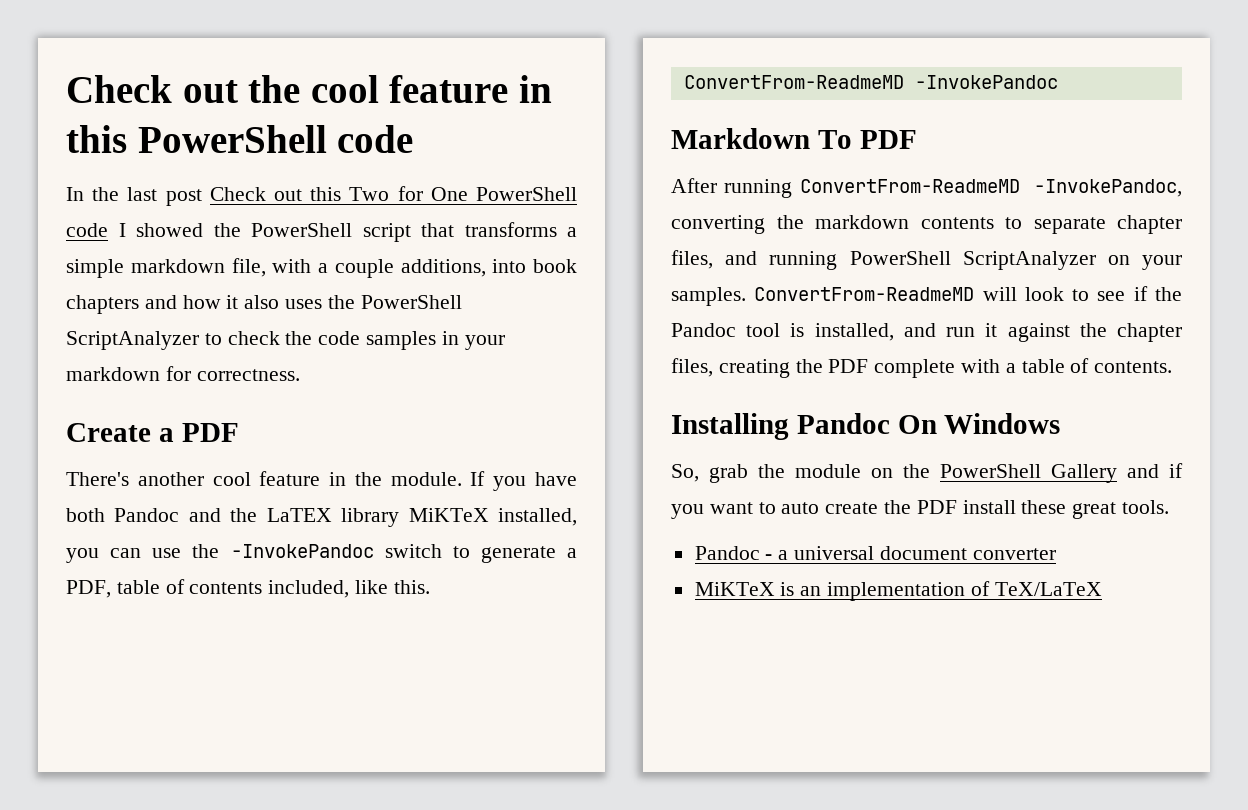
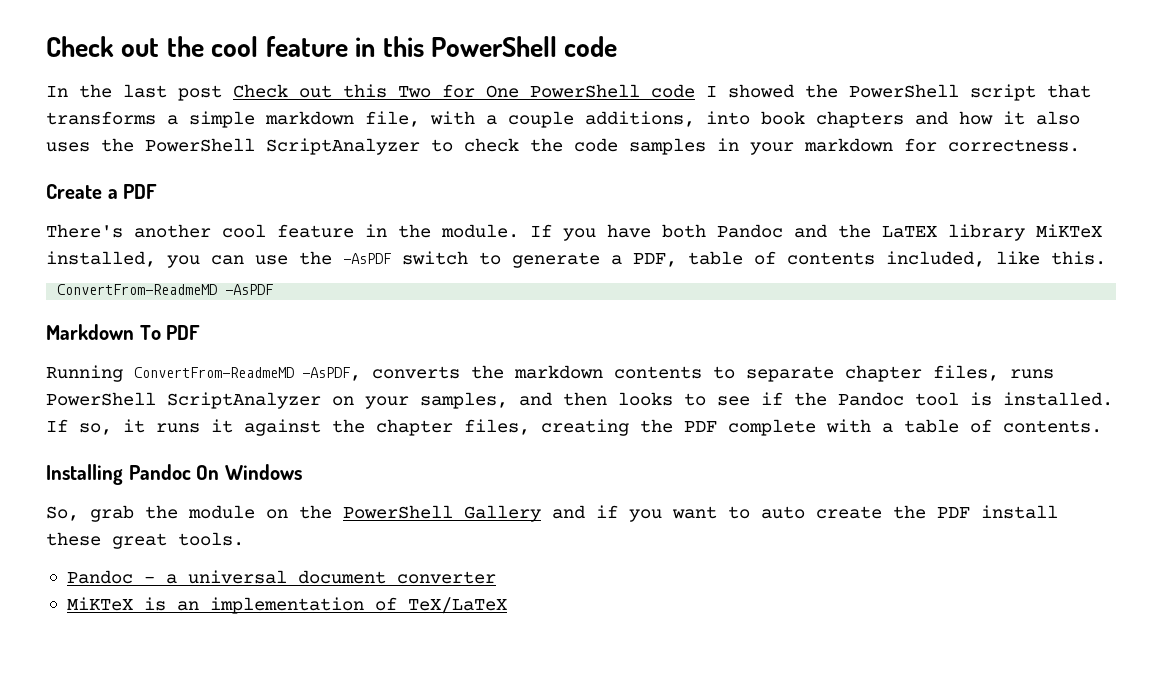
- If you have both Pandoc and the LaTEX library MiKTeX installed, you can use the -InvokePandoc switch to generate a PDF, table of contents included, like this.
+ If you have both Pandoc and the LaTEX library MiKTeX installed, you can use the -AsPDF switch to generate a PDF, table of contents included, like this.
- ConvertFrom-ReadmeMD -InvokePandoc
+ ConvertFrom-ReadmeMD -AsPDF
- After running ConvertFrom-ReadmeMD -InvokePandoc, converting the markdown contents to separate chapter files, and running PowerShell ScriptAnalyzer on your samples. ConvertFrom-ReadmeMD will look to see if the Pandoc tool is installed, and run it against the chapter files, creating the PDF complete with a table of contents.
+ Running ConvertFrom-ReadmeMD -AsPDF, converts the markdown contents to separate chapter files, runs PowerShell ScriptAnalyzer on your samples, and then looks to see if the Pandoc tool is installed. If so, it runs it against the chapter files, creating the PDF complete with a table of contents.

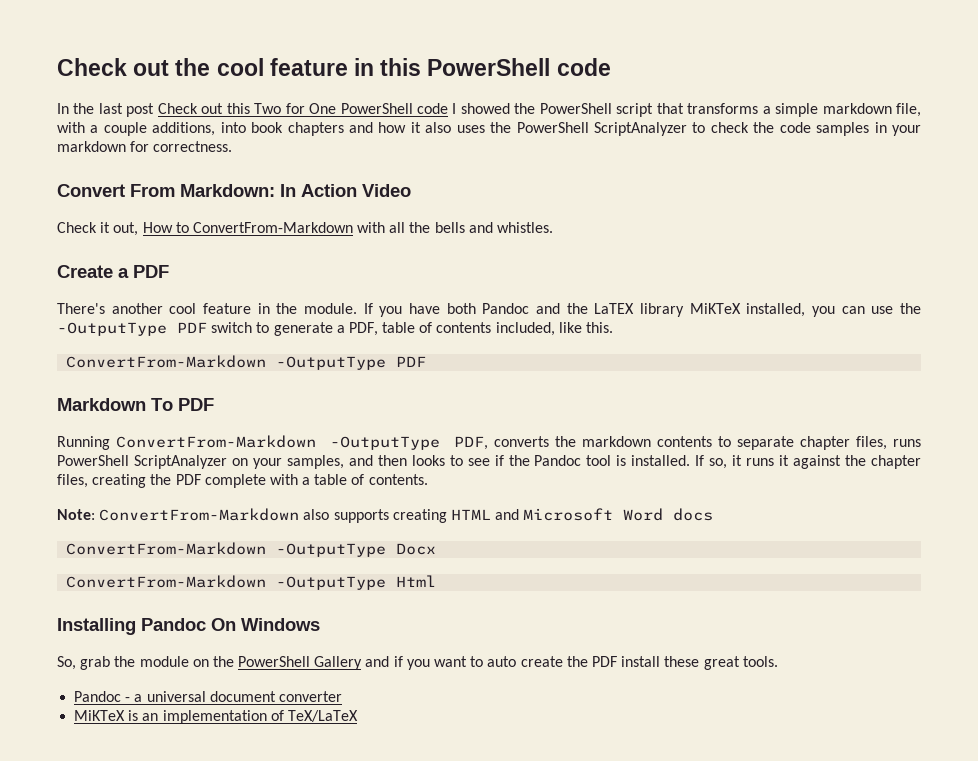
+ Convert From Markdown: In Action Video
+ Check it out, How to ConvertFrom-Markdown with all the bells and whistles.
- If you have both Pandoc and the LaTEX library MiKTeX installed, you can use the -AsPDF switch to generate a PDF, table of contents included, like this.
+ If you have both Pandoc and the LaTEX library MiKTeX installed, you can use the -OutputType PDF switch to generate a PDF, table of contents included, like this.
- ConvertFrom-ReadmeMD -AsPDF
+ ConvertFrom-Markdown -OutputType PDF
- Running ConvertFrom-ReadmeMD -AsPDF, converts the markdown contents to separate chapter files, runs PowerShell ScriptAnalyzer on your samples, and then looks to see if the Pandoc tool is installed.
+ Running ConvertFrom-Markdown -OutputType PDF, converts the markdown contents to separate chapter files, runs PowerShell ScriptAnalyzer on your samples, and then looks to see if the Pandoc tool is installed.
+ Note: ConvertFrom-Markdown also supports creating HTML and Microsoft Word docs
+ ConvertFrom-Markdown -OutputType Docx
+ ConvertFrom-Markdown -OutputType Html

